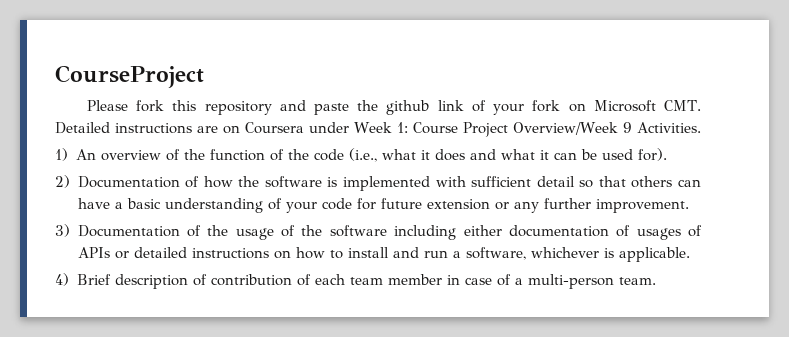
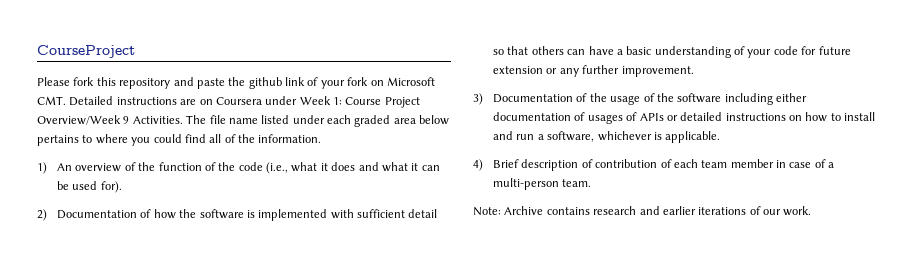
+ The file name listed under each graded area below pertains to where you could find all of the information.
+ Note: Archive contains research and earlier iterations of our work.

